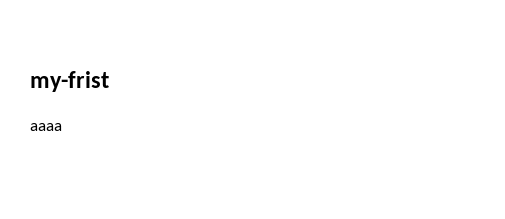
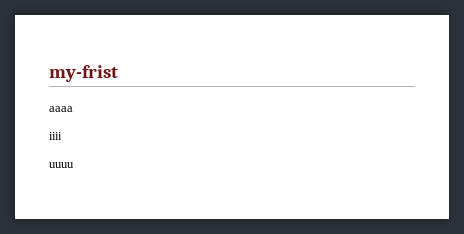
+ iiii
+ uuuu

